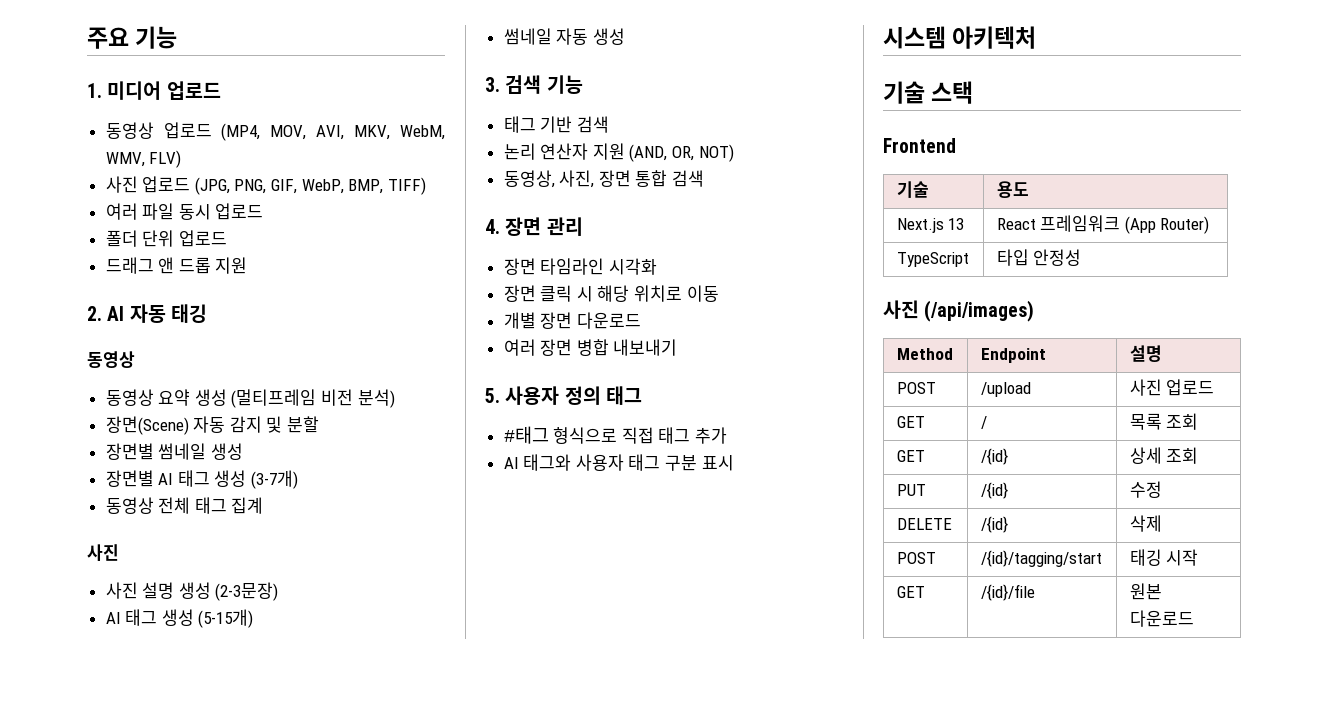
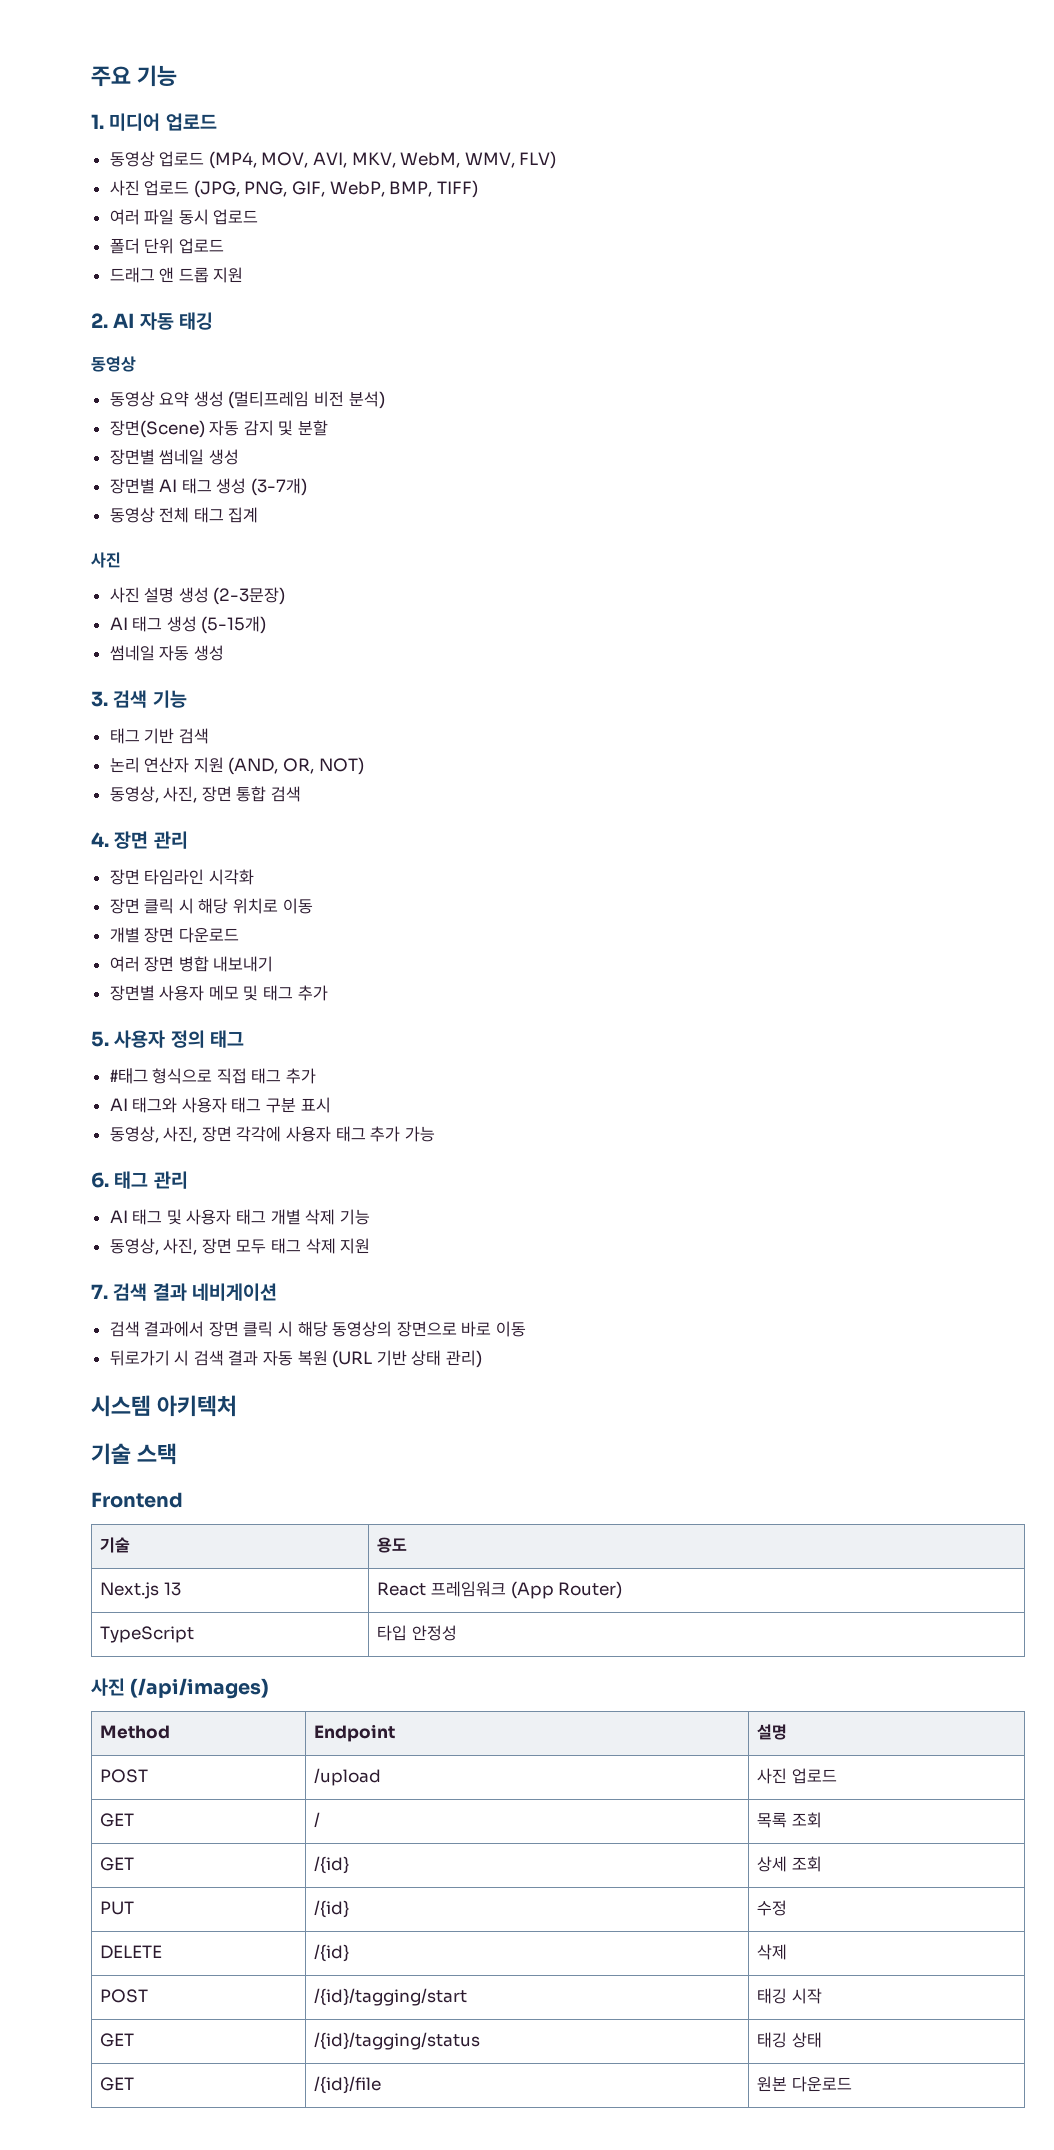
+ 장면별 사용자 메모 및 태그 추가
+ 동영상, 사진, 장면 각각에 사용자 태그 추가 가능
+ 6. 태그 관리
+ AI 태그 및 사용자 태그 개별 삭제 기능
+ 동영상, 사진, 장면 모두 태그 삭제 지원
+ 7. 검색 결과 네비게이션
+ 검색 결과에서 장면 클릭 시 해당 동영상의 장면으로 바로 이동
+ 뒤로가기 시 검색 결과 자동 복원 (URL 기반 상태 관리)
+ GET | /{id}/tagging/status | 태깅 상태

